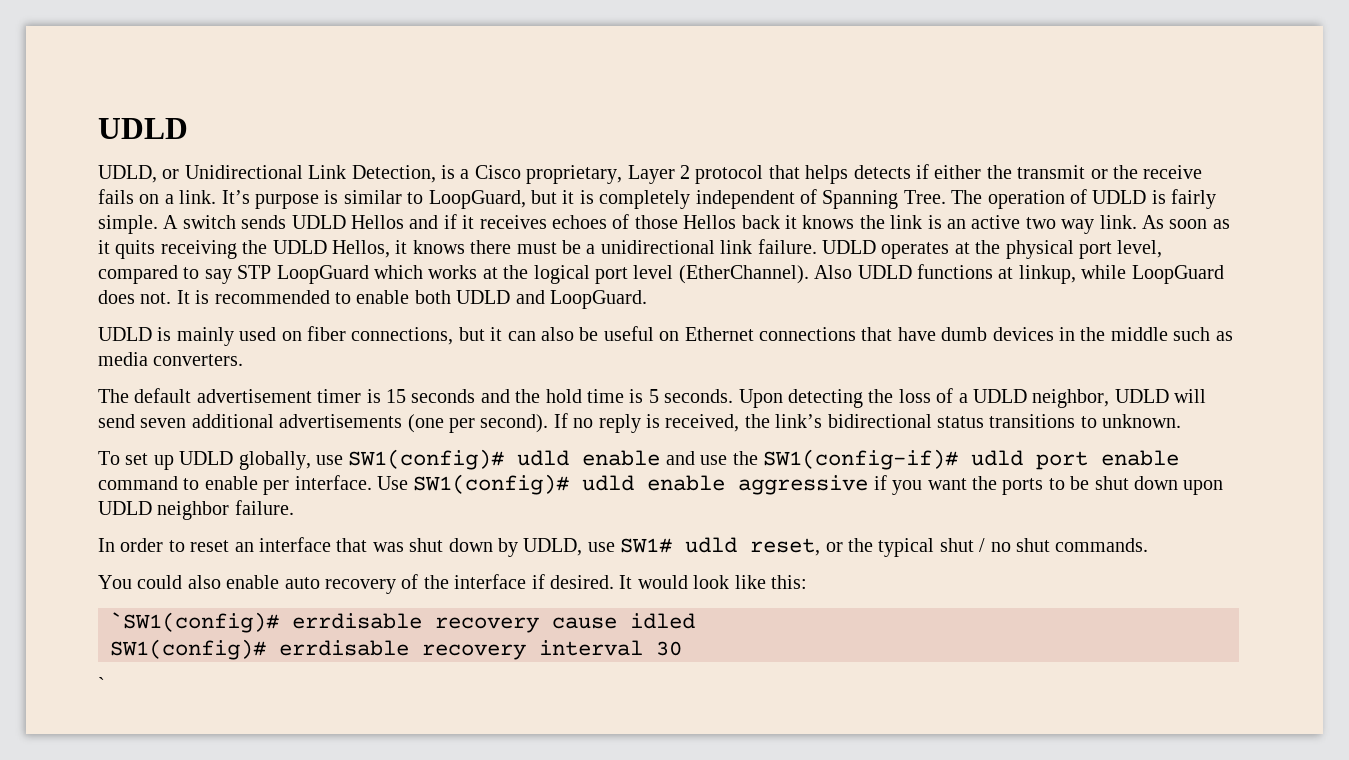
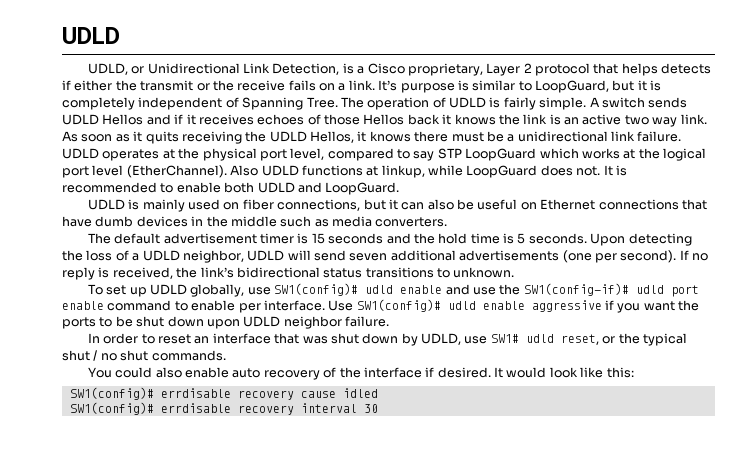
- `SW1(config)# errdisable recovery cause idled
+ SW1(config)# errdisable recovery cause idled
- `

